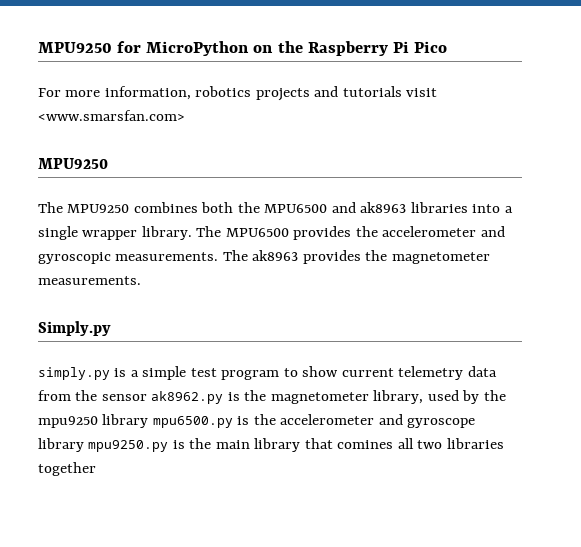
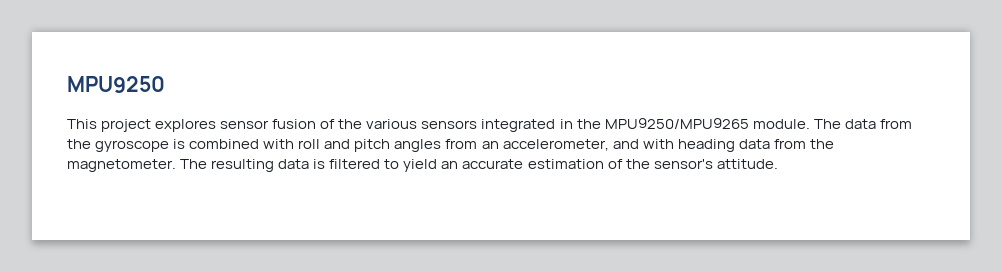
- MPU9250 for MicroPython on the Raspberry Pi Pico
- For more information, robotics projects and tutorials visit <www.smarsfan.com>
  MPU9250
- The MPU9250 combines both the MPU6500 and ak8963 libraries into a single wrapper library. The MPU6500 provides the accelerometer and gyroscopic measurements. The ak8963 provides the magnetometer measurements.
- Simply.py
- simply.py is a simple test program to show current telemetry data from the sensor ak8962.py is the magnetometer library, used by the mpu9250 library mpu6500.py is the accelerometer and gyroscope library mpu9250.py is the main library that comines all two libraries together
+ This project explores sensor fusion of the various sensors integrated in the MPU9250/MPU9265 module. The data from the gyroscope is combined with roll and pitch angles from an accelerometer, and with heading data from the magnetometer. The resulting data is filtered to yield an accurate estimation of the sensor's attitude.

